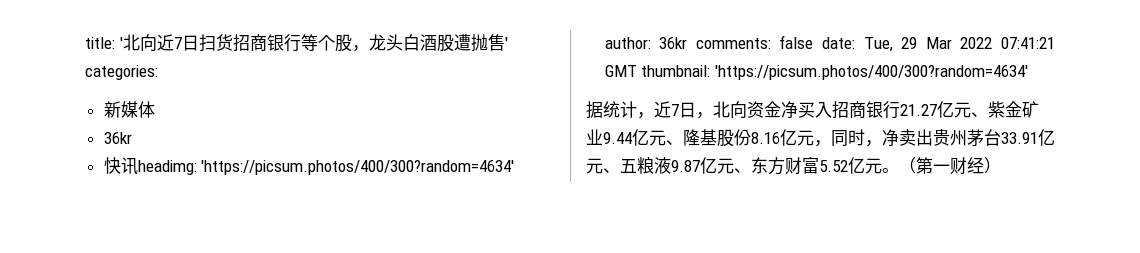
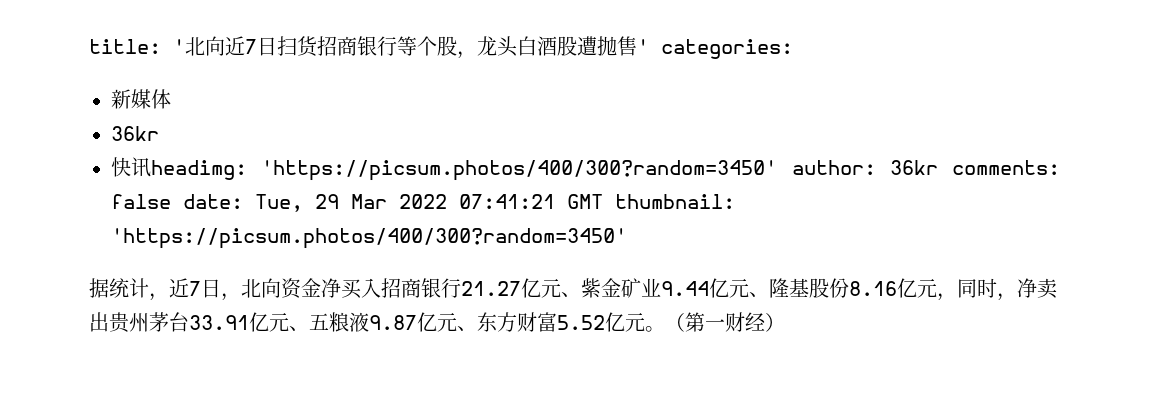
- 快讯headimg: 'https://picsum.photos/400/300?random=4634' author: 36kr comments: false date: Tue, 29 Mar 2022 07:41:21 GMT thumbnail: 'https://picsum.photos/400/300?random=4634'
+ 快讯headimg: 'https://picsum.photos/400/300?random=3450' author: 36kr comments: false date: Tue, 29 Mar 2022 07:41:21 GMT thumbnail: 'https://picsum.photos/400/300?random=3450'

